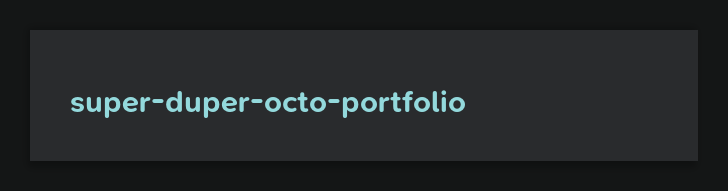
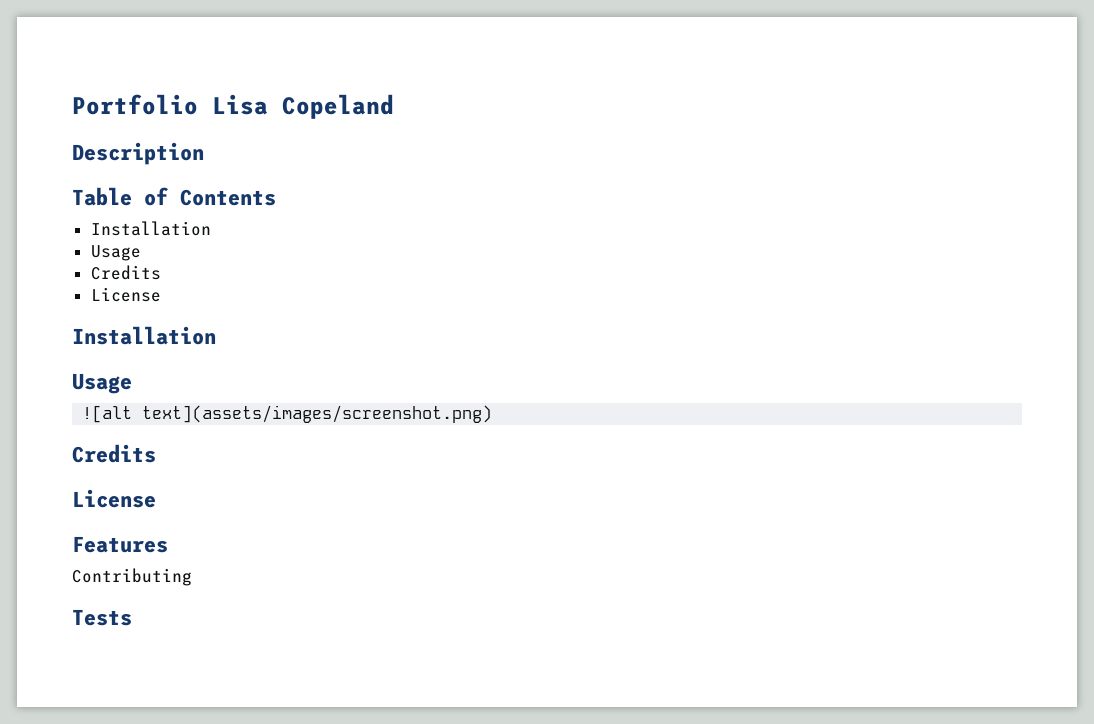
- super-duper-octo-portfolio
+ Portfolio Lisa Copeland
+ Description
+ Table of Contents
+ Installation
+ Usage
+ Credits
+ License
+ Installation
+ Usage
+ ![alt text](assets/images/screenshot.png)
+ Credits
+ License
+ Features
+ Contributing
+ Tests

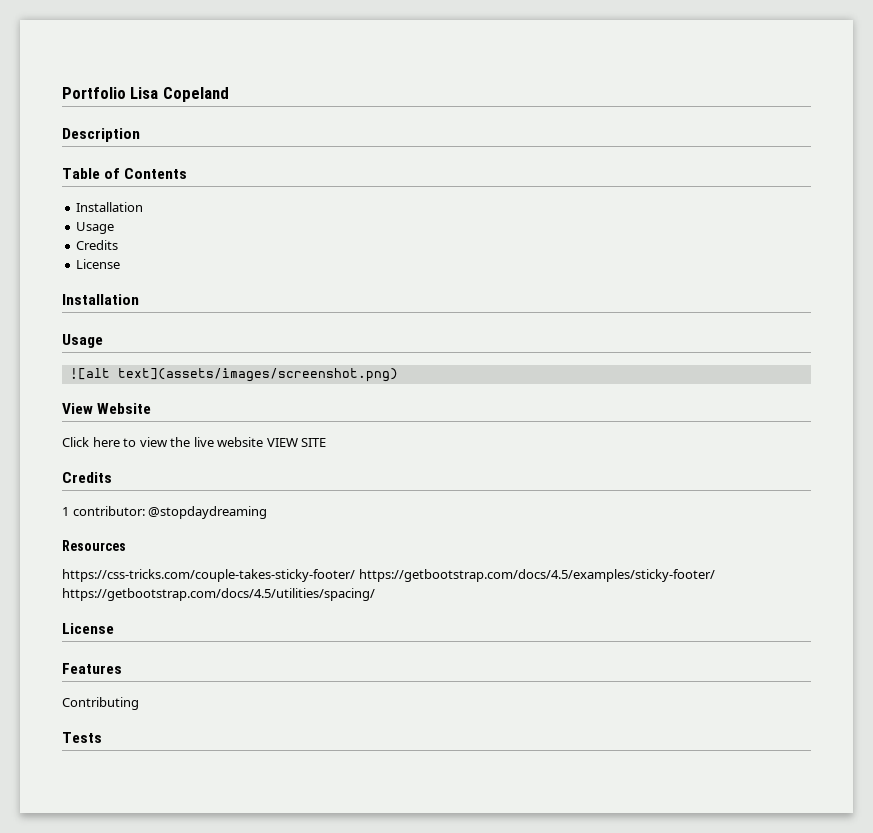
  ![alt text](assets/images/screenshot.png)
+ View Website
+ Click here to view the live website VIEW SITE
  Credits
+ 1 contributor: @stopdaydreaming
+ Resources
+ https://css-tricks.com/couple-takes-sticky-footer/ https://getbootstrap.com/docs/4.5/examples/sticky-footer/ https://getbootstrap.com/docs/4.5/utilities/spacing/

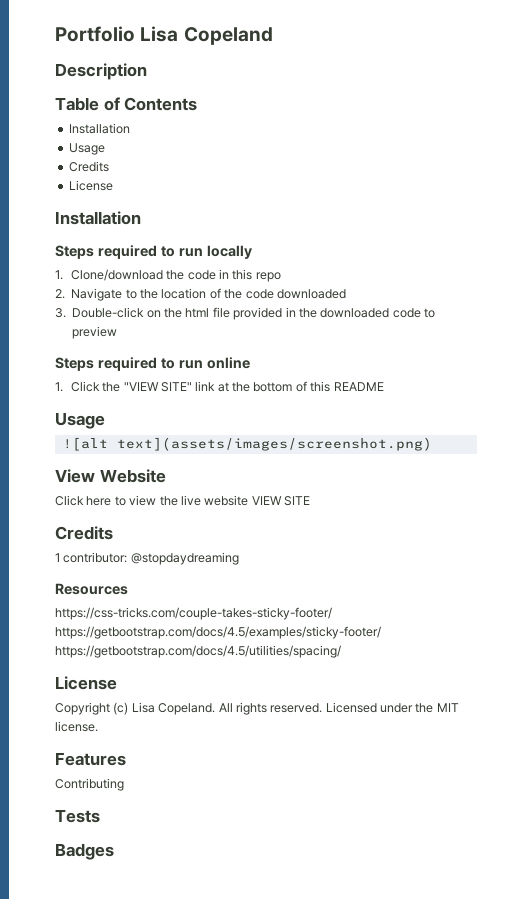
+ Steps required to run locally
+ 1. Clone/download the code in this repo
+ 2. Navigate to the location of the code downloaded
+ 3. Double-click on the html file provided in the downloaded code to preview
+ Steps required to run online
+ 1. Click the "VIEW SITE" link at the bottom of this README
+ Copyright (c) Lisa Copeland. All rights reserved. Licensed under the MIT license.
+ Badges

